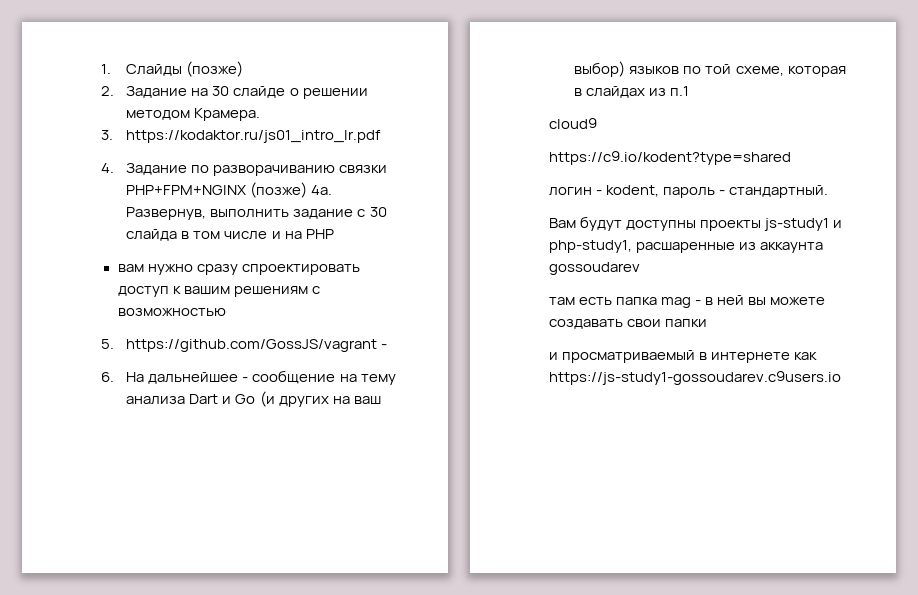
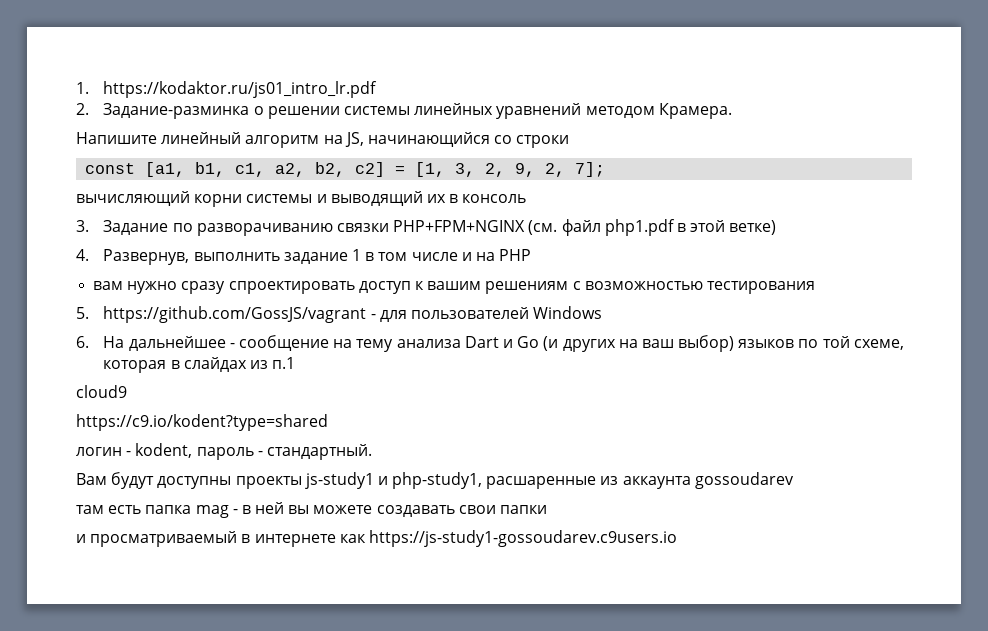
- 1. Слайды (позже)
+ 1. https://kodaktor.ru/js01_intro_lr.pdf
- 2. Задание на 30 слайде о решении методом Крамера.
- 3. https://kodaktor.ru/js01_intro_lr.pdf
- 4. Задание по разворачиванию связки PHP+FPM+NGINX (позже) 4а. Развернув, выполнить задание с 30 слайда в том числе и на PHP
+ 2. Задание-разминка о решении системы линейных уравнений методом Крамера.
+ Напишите линейный алгоритм на JS, начинающийся со строки
+ const [a1, b1, c1, a2, b2, c2] = [1, 3, 2, 9, 2, 7];
+ вычисляющий корни системы и выводящий их в консоль
+ 3. Задание по разворачиванию связки PHP+FPM+NGINX (см. файл php1.pdf в этой ветке)
+ 4. Развернув, выполнить задание 1 в том числе и на PHP
- вам нужно сразу спроектировать доступ к вашим решениям с возможностью
+ вам нужно сразу спроектировать доступ к вашим решениям с возможностью тестирования
- 5. https://github.com/GossJS/vagrant -
+ 5. https://github.com/GossJS/vagrant - для пользователей Windows

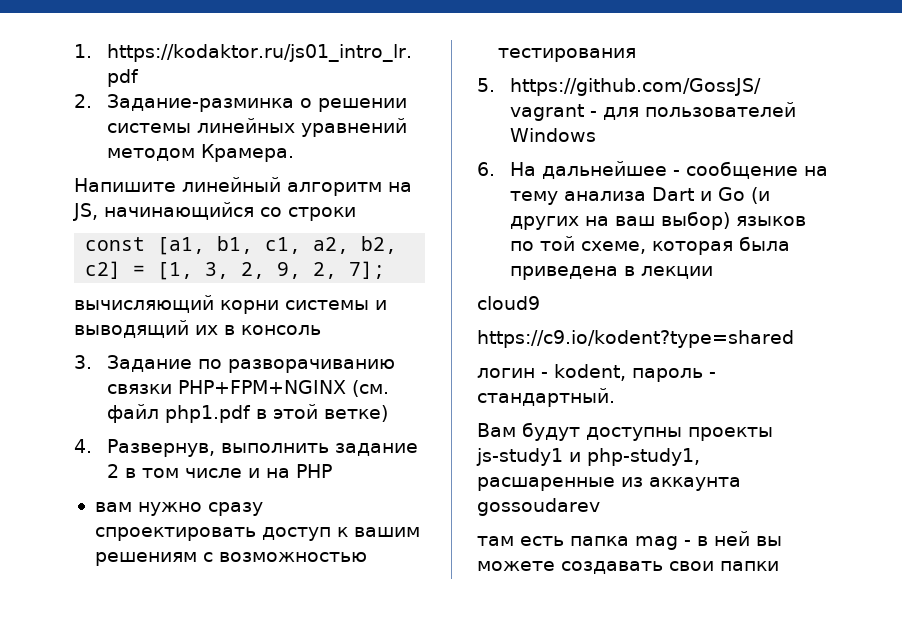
- 4. Развернув, выполнить задание 1 в том числе и на PHP
+ 4. Развернув, выполнить задание 2 в том числе и на PHP
- 6. На дальнейшее - сообщение на тему анализа Dart и Go (и других на ваш выбор) языков по той схеме, которая в слайдах из п.1
+ 6. На дальнейшее - сообщение на тему анализа Dart и Go (и других на ваш выбор) языков по той схеме, которая была приведена в лекции
- и просматриваемый в интернете как https://js-study1-gossoudarev.c9users.io

